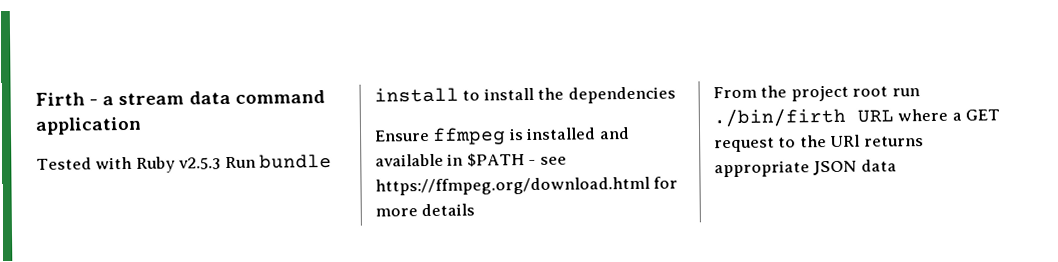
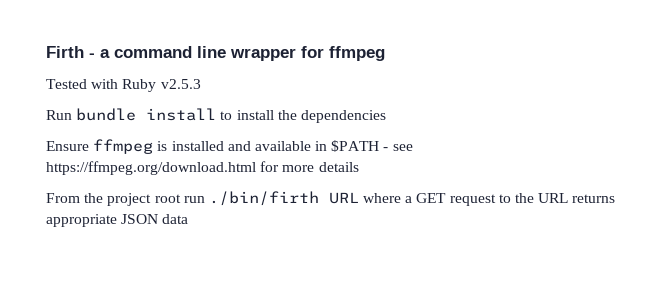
- Firth - a stream data command application
+ Firth - a command line wrapper for ffmpeg
- Tested with Ruby v2.5.3 Run bundle install to install the dependencies
+ Tested with Ruby v2.5.3
+ Run bundle install to install the dependencies
- From the project root run ./bin/firth URL where a GET request to the URl returns appropriate JSON data
+ From the project root run ./bin/firth URL where a GET request to the URL returns appropriate JSON data

